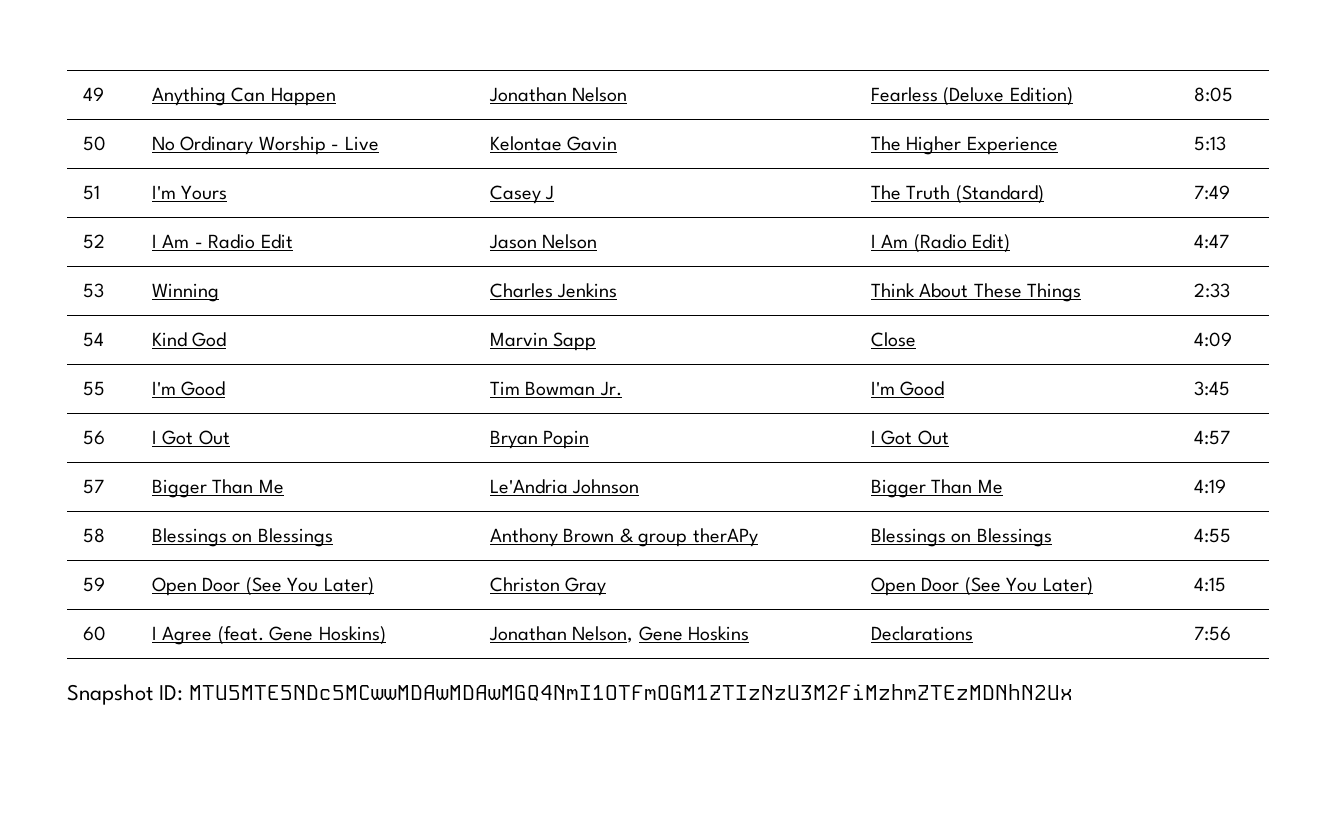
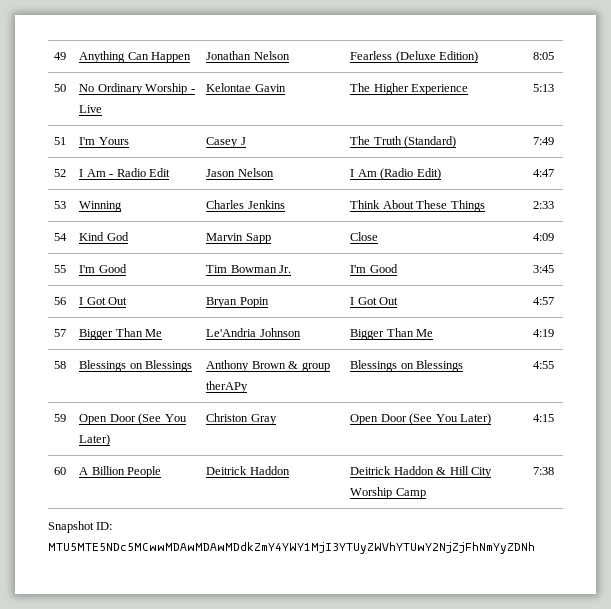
- 60 | I Agree (feat. Gene Hoskins) | Jonathan Nelson, Gene Hoskins | Declarations | 7:56
+ 60 | A Billion People | Deitrick Haddon | Deitrick Haddon & Hill City Worship Camp | 7:38
- Snapshot ID: MTU5MTE5NDc5MCwwMDAwMDAwMGQ4NmI1OTFmOGM1ZTIzNzU3M2FiMzhmZTEzMDNhN2Ux
+ Snapshot ID: MTU5MTE5NDc5MCwwMDAwMDAwMDdkZmY4YWY1MjI3YTUyZWVhYTUwY2NjZjFhNmYyZDNh

